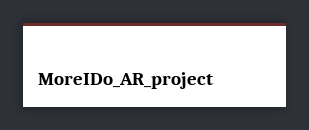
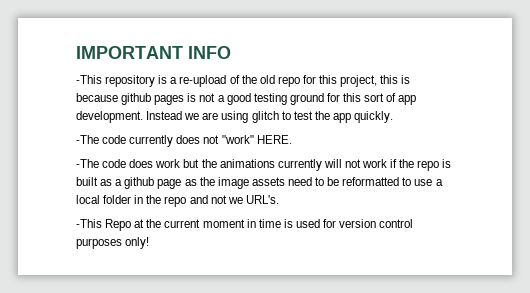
- MoreIDo_AR_project
+ IMPORTANT INFO
+ -This repository is a re-upload of the old repo for this project, this is because github pages is not a good testing ground for this sort of app development. Instead we are using glitch to test the app quickly.
+ -The code currently does not "work" HERE.
+ -The code does work but the animations currently will not work if the repo is built as a github page as the image assets need to be reformatted to use a local folder in the repo and not we URL's.
+ -This Repo at the current moment in time is used for version control purposes only!

